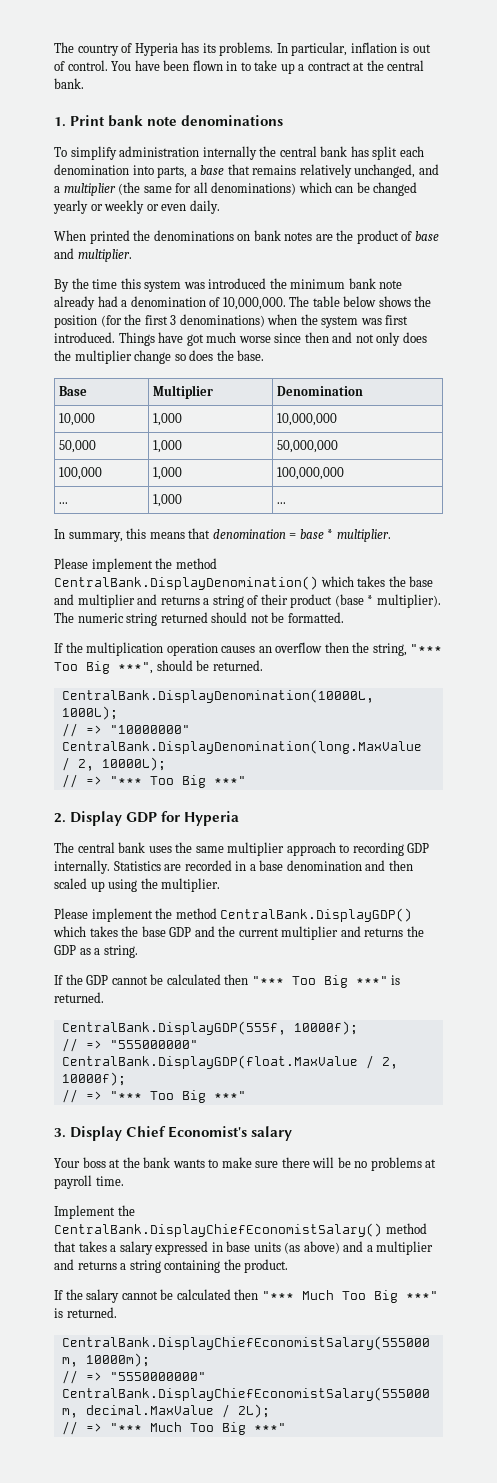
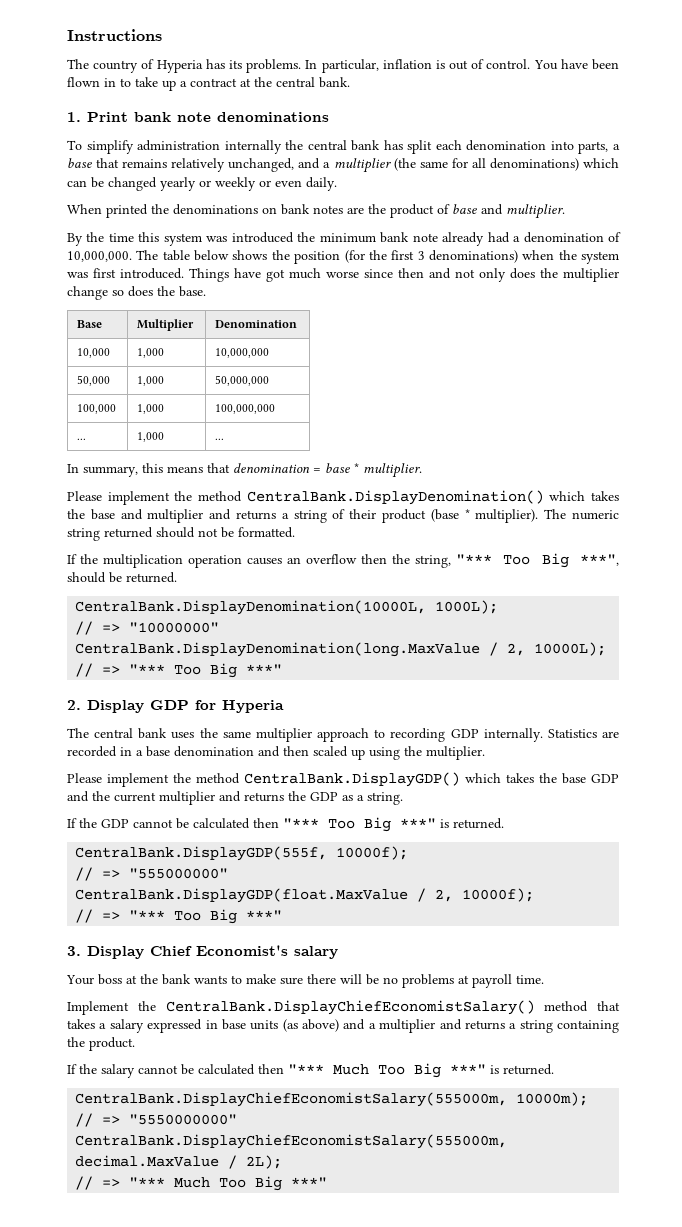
+ Instructions

